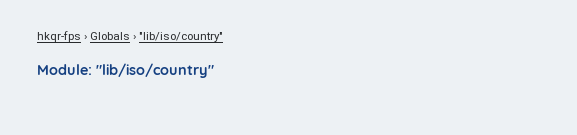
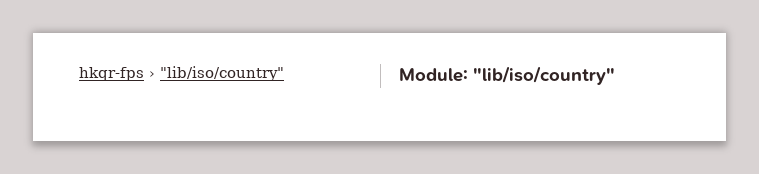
- hkqr-fps › Globals › "lib/iso/country"
+ hkqr-fps › "lib/iso/country"

